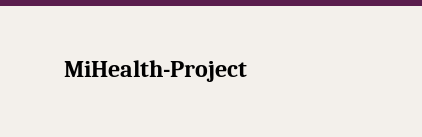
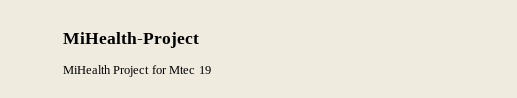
+ MiHealth Project for Mtec 19

